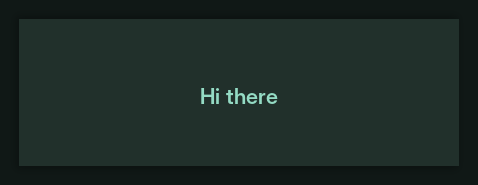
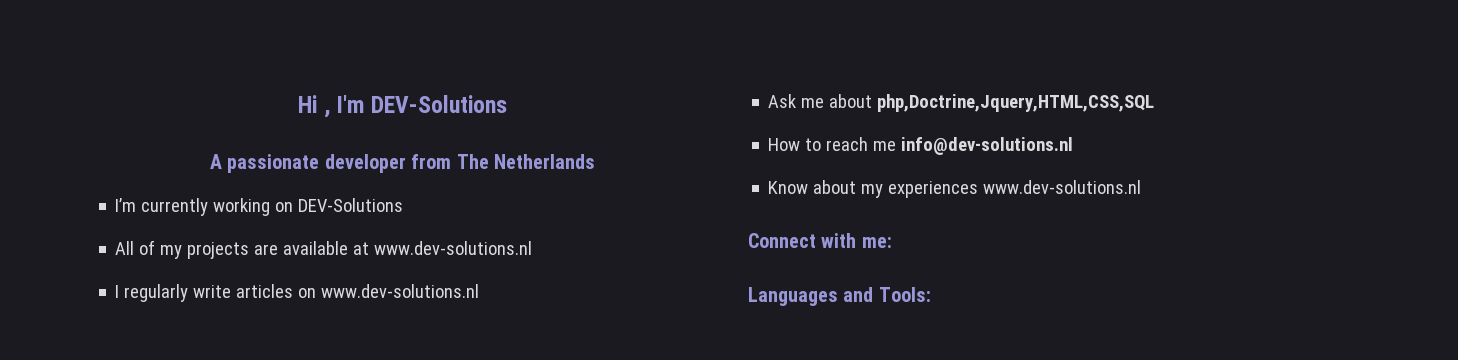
- Hi there
+ Hi , I'm DEV-Solutions
+ A passionate developer from The Netherlands
+ I’m currently working on DEV-Solutions
+ All of my projects are available at www.dev-solutions.nl
+ I regularly write articles on www.dev-solutions.nl
+ Ask me about php,Doctrine,Jquery,HTML,CSS,SQL
+ How to reach me info@dev-solutions.nl
+ Know about my experiences www.dev-solutions.nl
+ Connect with me:
+ Languages and Tools:

